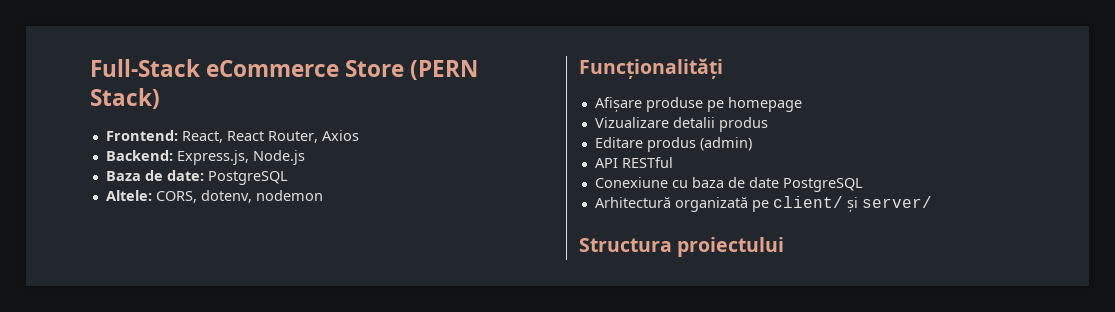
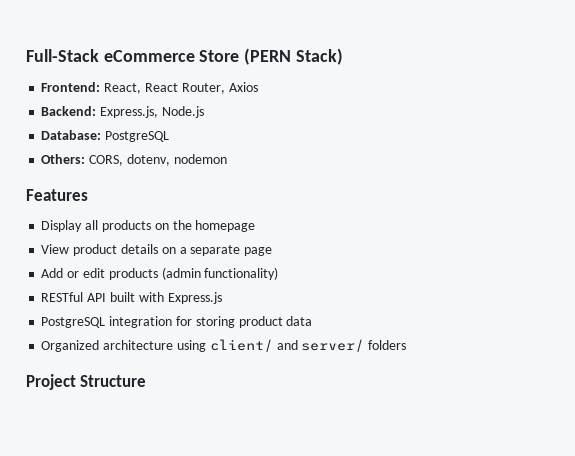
- Baza de date: PostgreSQL
- Altele: CORS, dotenv, nodemon
+ Database: PostgreSQL
+ Others: CORS, dotenv, nodemon
- Funcționalități
- Afișare produse pe homepage
- Vizualizare detalii produs
- Editare produs (admin)
- API RESTful
- Conexiune cu baza de date PostgreSQL
- Arhitectură organizată pe client/ și server/
- Structura proiectului
+ Features
+ Display all products on the homepage
+ View product details on a separate page
+ Add or edit products (admin functionality)
+ RESTful API built with Express.js
+ PostgreSQL integration for storing product data
+ Organized architecture using client/ and server/ folders
+ Project Structure

